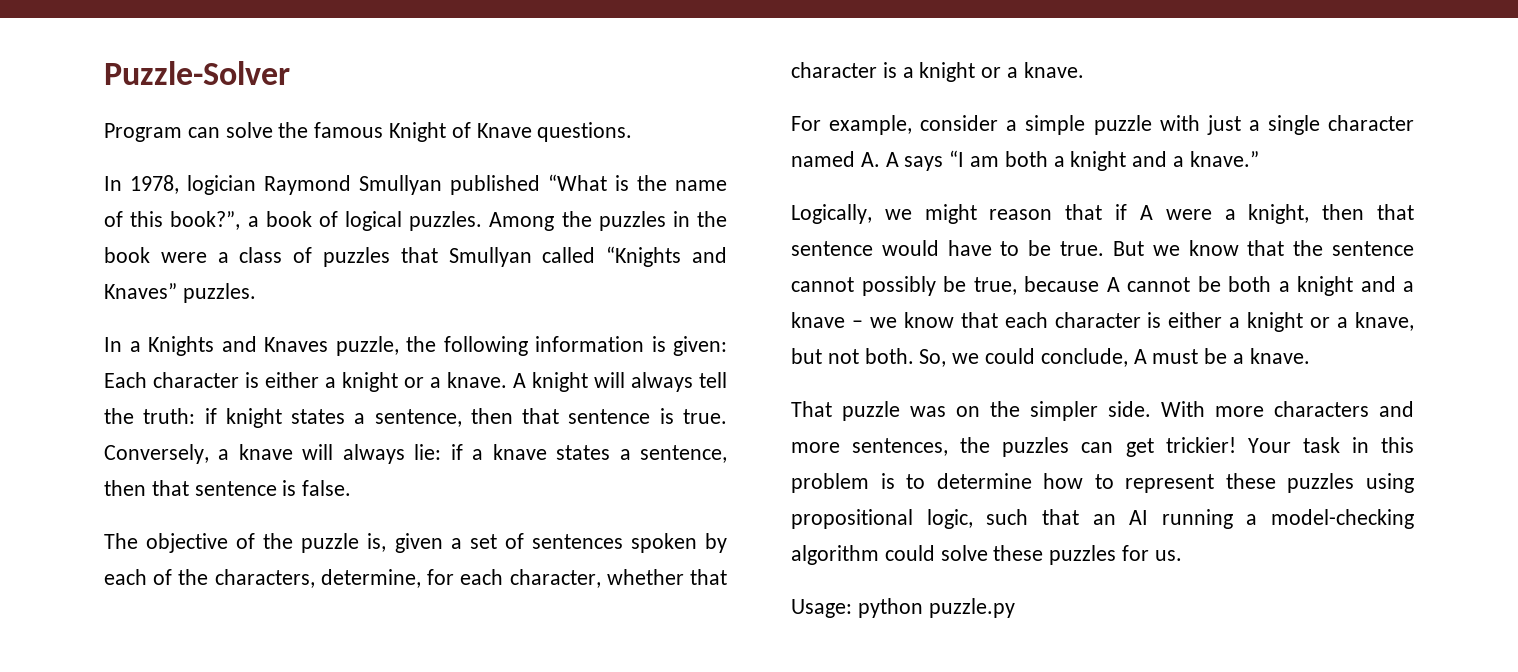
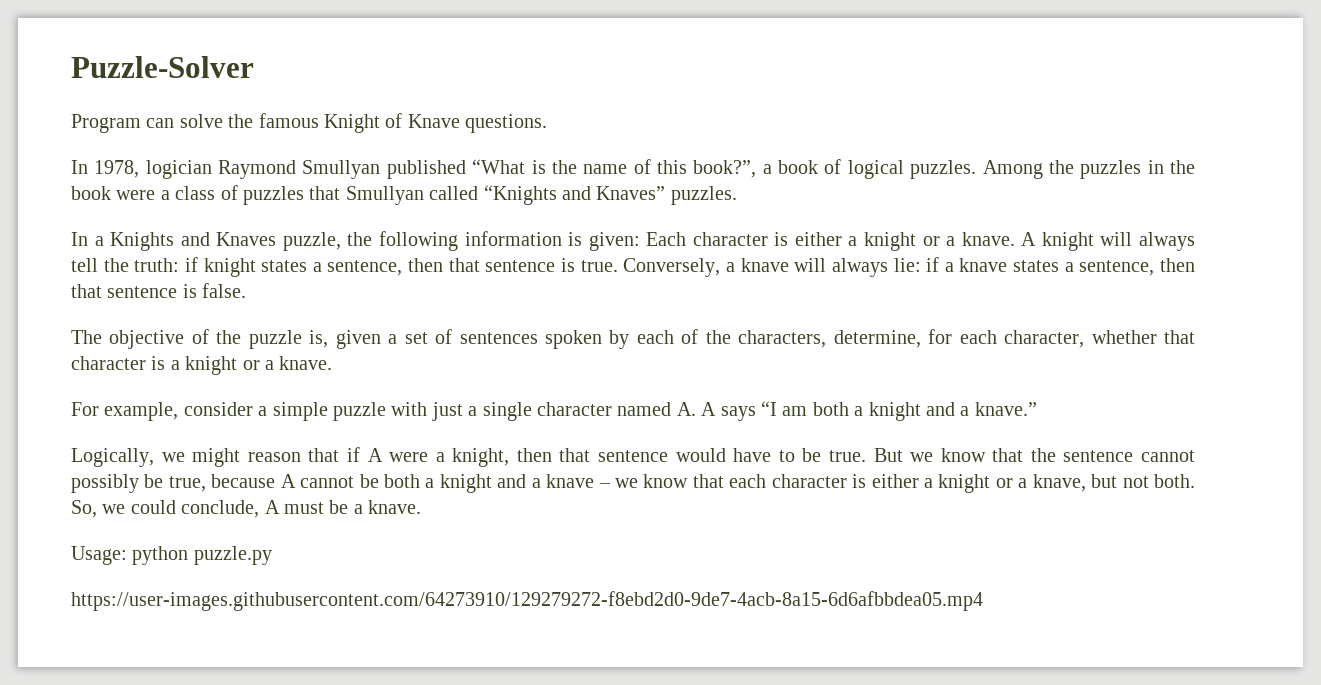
- That puzzle was on the simpler side. With more characters and more sentences, the puzzles can get trickier! Your task in this problem is to determine how to represent these puzzles using propositional logic, such that an AI running a model-checking algorithm could solve these puzzles for us.
+ https://user-images.githubusercontent.com/64273910/129279272-f8ebd2d0-9de7-4acb-8a15-6d6afbbdea05.mp4

